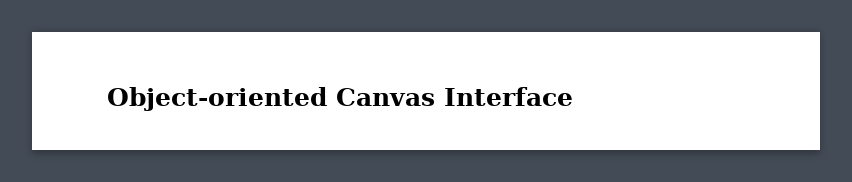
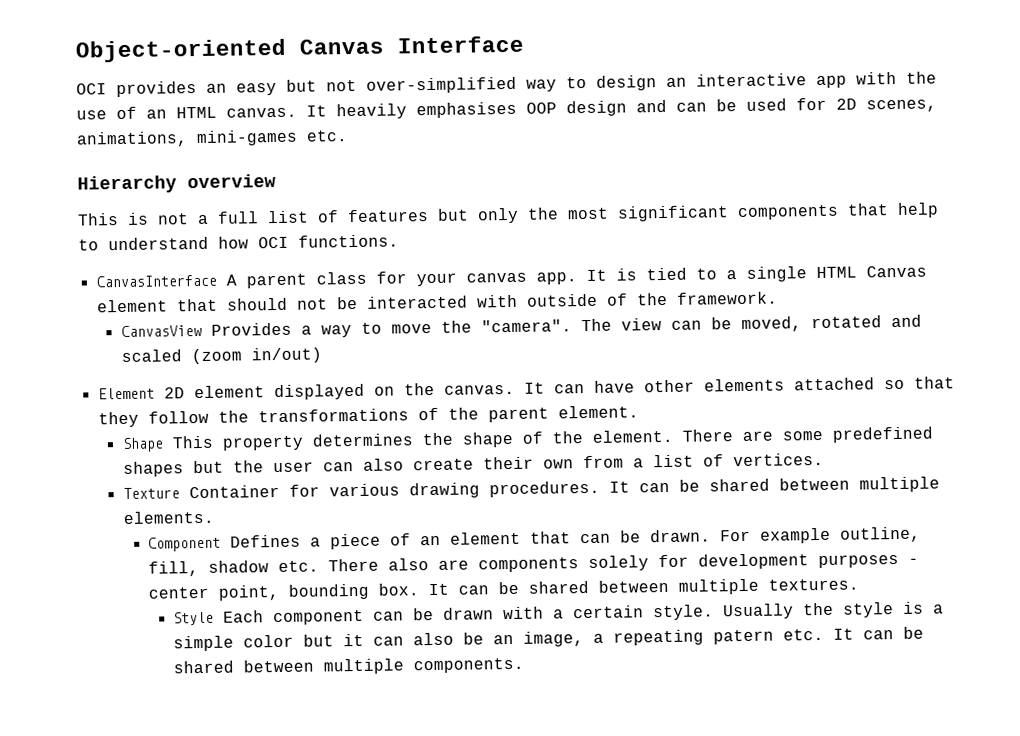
+ OCI provides an easy but not over-simplified way to design an interactive app with the use of an HTML canvas. It heavily emphasises OOP design and can be used for 2D scenes, animations, mini-games etc.
+ Hierarchy overview
+ This is not a full list of features but only the most significant components that help to understand how OCI functions.
+ CanvasInterface A parent class for your canvas app. It is tied to a single HTML Canvas element that should not be interacted with outside of the framework.
+ CanvasView Provides a way to move the "camera". The view can be moved, rotated and scaled (zoom in/out)
+ Element 2D element displayed on the canvas. It can have other elements attached so that they follow the transformations of the parent element.
+ Shape This property determines the shape of the element. There are some predefined shapes but the user can also create their own from a list of vertices.
+ Texture Container for various drawing procedures. It can be shared between multiple elements.
+ Component Defines a piece of an element that can be drawn. For example outline, fill, shadow etc. There also are components solely for development purposes - center point, bounding box. It can be shared between multiple textures.
+ Style Each component can be drawn with a certain style. Usually the style is a simple color but it can also be an image, a repeating patern etc. It can be shared between multiple components.

